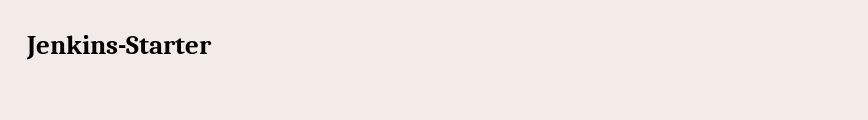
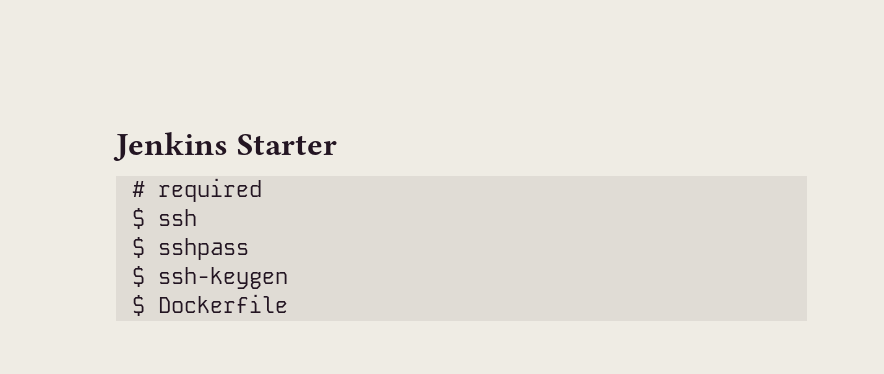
- Jenkins-Starter
+ Jenkins Starter
+ # required
+ $ ssh
+ $ sshpass
+ $ ssh-keygen
+ $ Dockerfile

